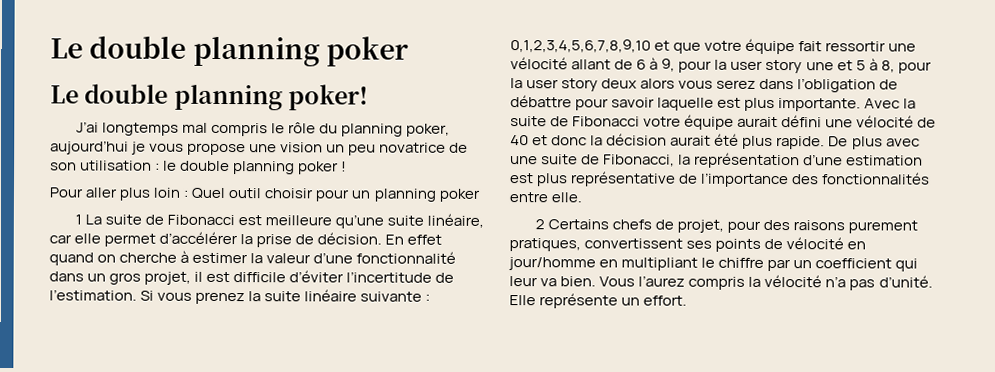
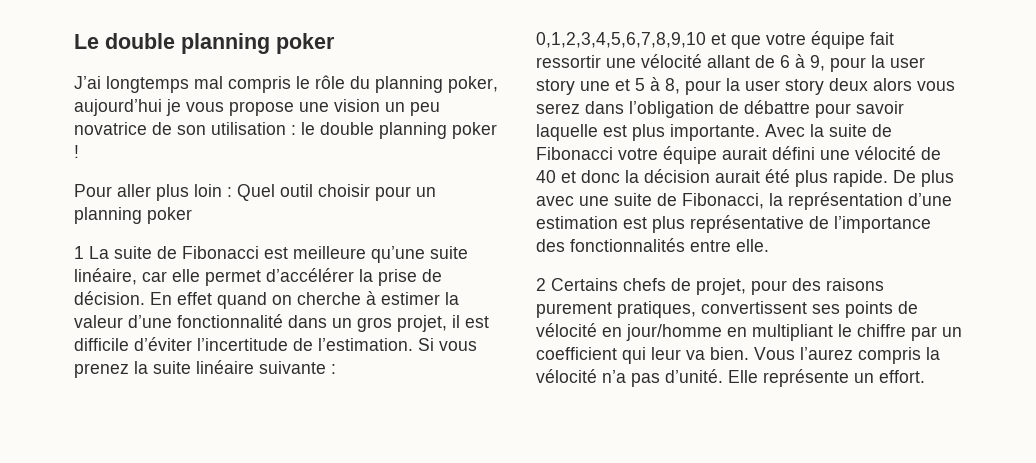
- Le double planning poker!

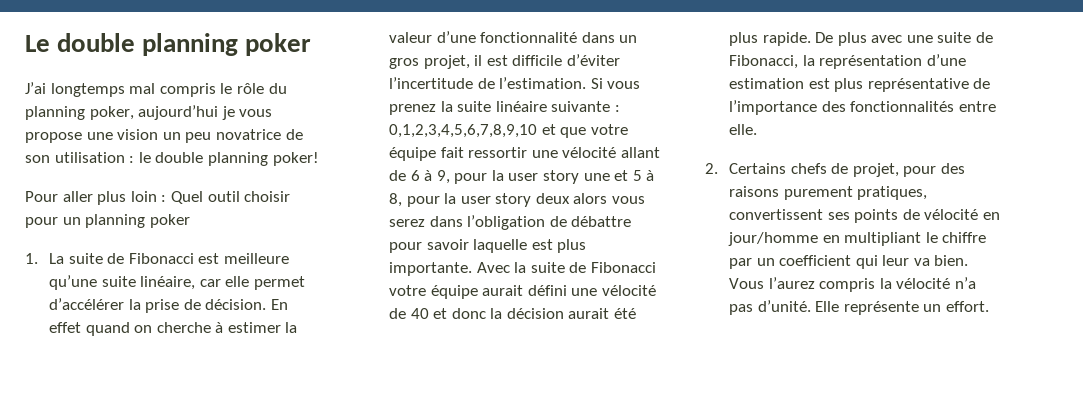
- J’ai longtemps mal compris le rôle du planning poker, aujourd’hui je vous propose une vision un peu novatrice de son utilisation : le double planning poker !
+ J’ai longtemps mal compris le rôle du planning poker, aujourd’hui je vous propose une vision un peu novatrice de son utilisation : le double planning poker!
- 1 La suite de Fibonacci est meilleure qu’une suite linéaire, car elle permet d’accélérer la prise de décision.
+ 1. La suite de Fibonacci est meilleure qu’une suite linéaire, car elle permet d’accélérer la prise de décision.
- 2 Certains chefs de projet, pour des raisons purement pratiques, convertissent ses points de vélocité en jour/homme en multipliant le chiffre par un coefficient qui leur va bien.
+ 2. Certains chefs de projet, pour des raisons purement pratiques, convertissent ses points de vélocité en jour/homme en multipliant le chiffre par un coefficient qui leur va bien.

